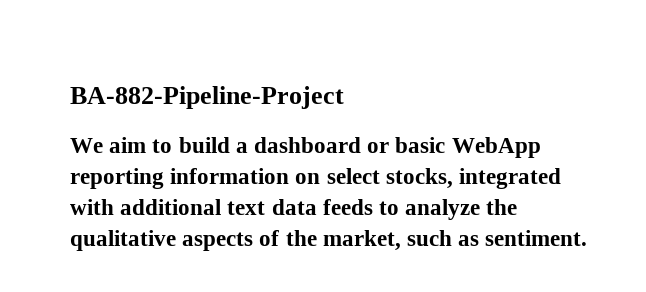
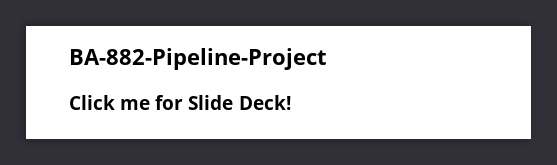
- We aim to build a dashboard or basic WebApp reporting information on select stocks, integrated with additional text data feeds to analyze the qualitative aspects of the market, such as sentiment.
+ Click me for Slide Deck!

